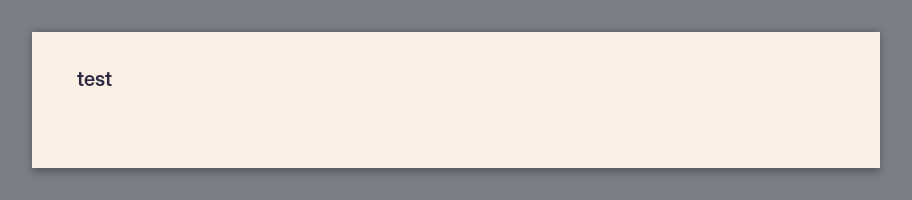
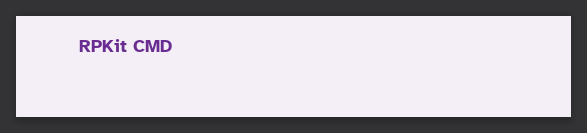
- test
+ RPKit CMD

